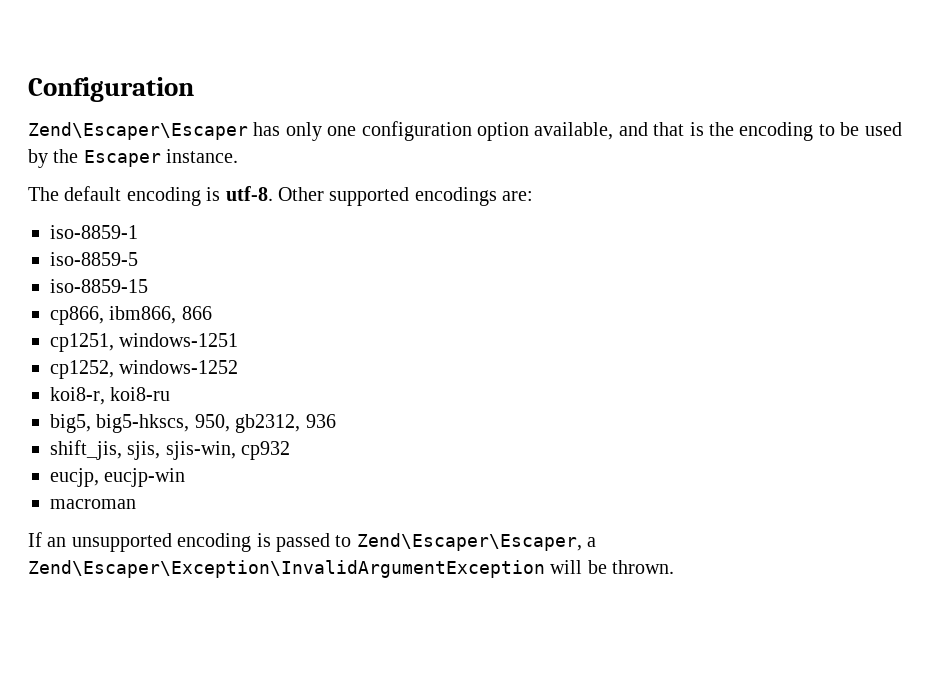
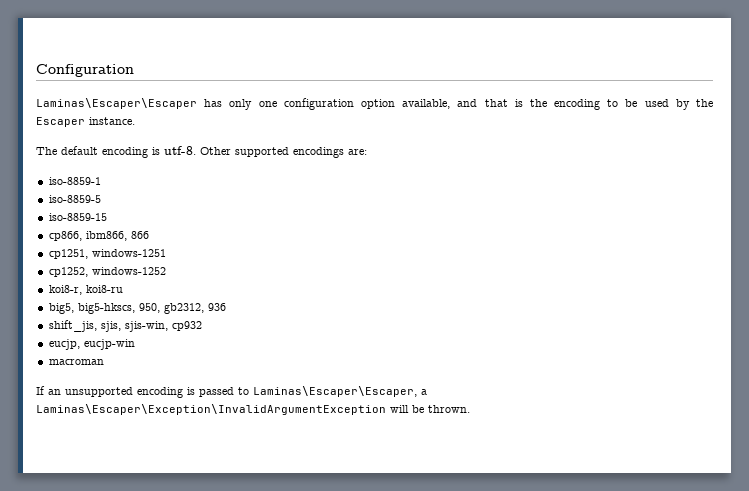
- Zend\Escaper\Escaper has only one configuration option available, and that is the encoding to be used by the Escaper instance.
+ Laminas\Escaper\Escaper has only one configuration option available, and that is the encoding to be used by the Escaper instance.
- If an unsupported encoding is passed to Zend\Escaper\Escaper, a Zend\Escaper\Exception\InvalidArgumentException will be thrown.
+ If an unsupported encoding is passed to Laminas\Escaper\Escaper, a Laminas\Escaper\Exception\InvalidArgumentException will be thrown.

